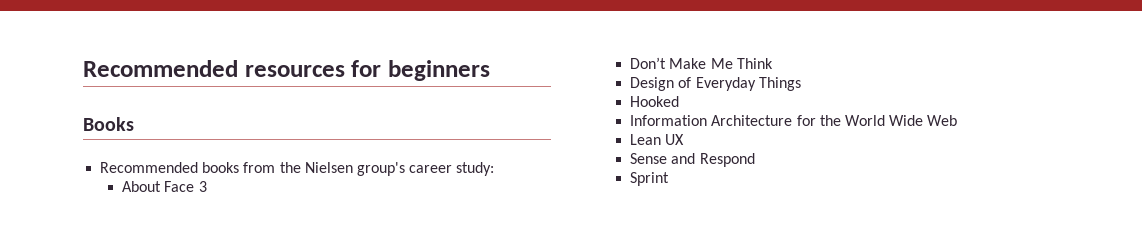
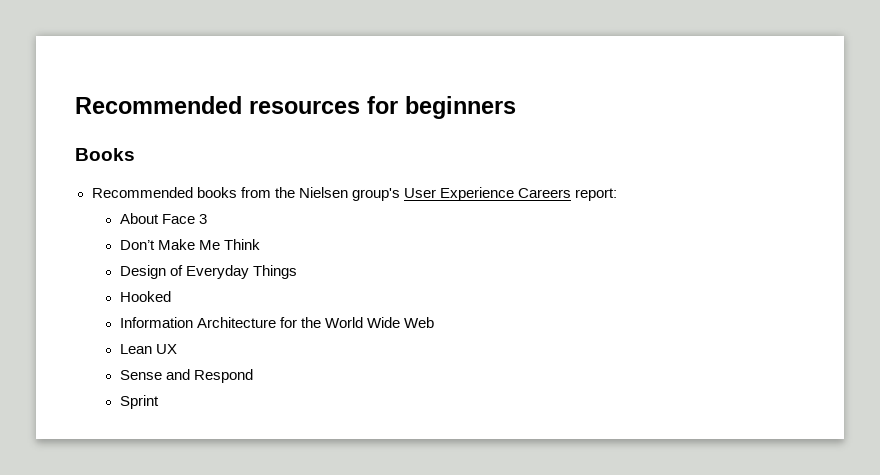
- Recommended books from the Nielsen group's career study:
+ Recommended books from the Nielsen group's User Experience Careers report:

